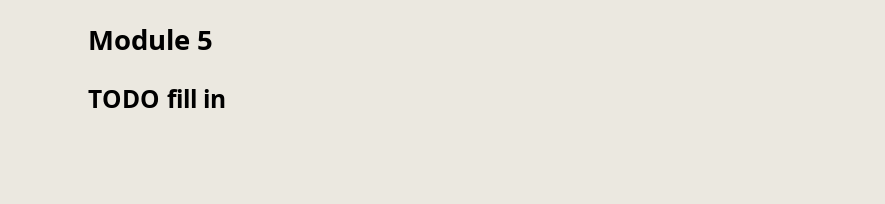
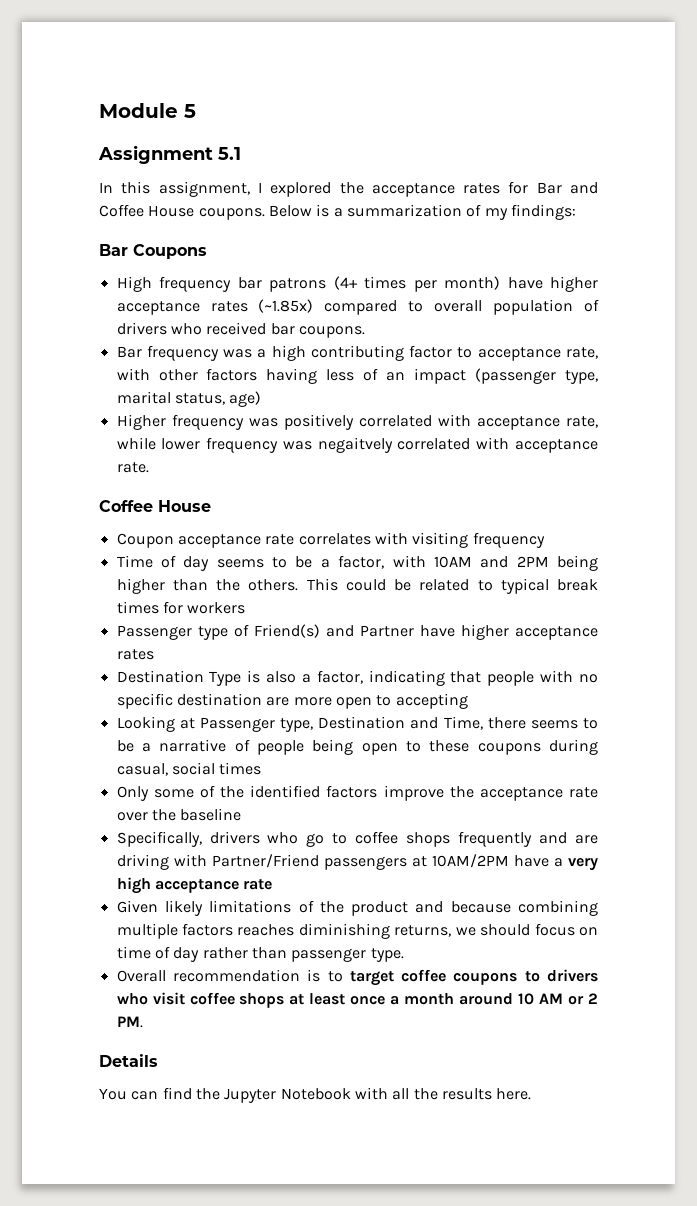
- TODO fill in
+ Assignment 5.1
+ In this assignment, I explored the acceptance rates for Bar and Coffee House coupons. Below is a summarization of my findings:
+ Bar Coupons
+ High frequency bar patrons (4+ times per month) have higher acceptance rates (~1.85x) compared to overall population of drivers who received bar coupons.
+ Bar frequency was a high contributing factor to acceptance rate, with other factors having less of an impact (passenger type, marital status, age)
+ Higher frequency was positively correlated with acceptance rate, while lower frequency was negaitvely correlated with acceptance rate.
+ Coffee House
+ Coupon acceptance rate correlates with visiting frequency
+ Time of day seems to be a factor, with 10AM and 2PM being higher than the others. This could be related to typical break times for workers
+ Passenger type of Friend(s) and Partner have higher acceptance rates
+ Destination Type is also a factor, indicating that people with no specific destination are more open to accepting
+ Looking at Passenger type, Destination and Time, there seems to be a narrative of people being open to these coupons during casual, social times
+ Only some of the identified factors improve the acceptance rate over the baseline
+ Specifically, drivers who go to coffee shops frequently and are driving with Partner/Friend passengers at 10AM/2PM have a very high acceptance rate
+ Given likely limitations of the product and because combining multiple factors reaches diminishing returns, we should focus on time of day rather than passenger type.
+ Overall recommendation is to target coffee coupons to drivers who visit coffee shops at least once a month around 10 AM or 2 PM.
+ Details
+ You can find the Jupyter Notebook with all the results here.

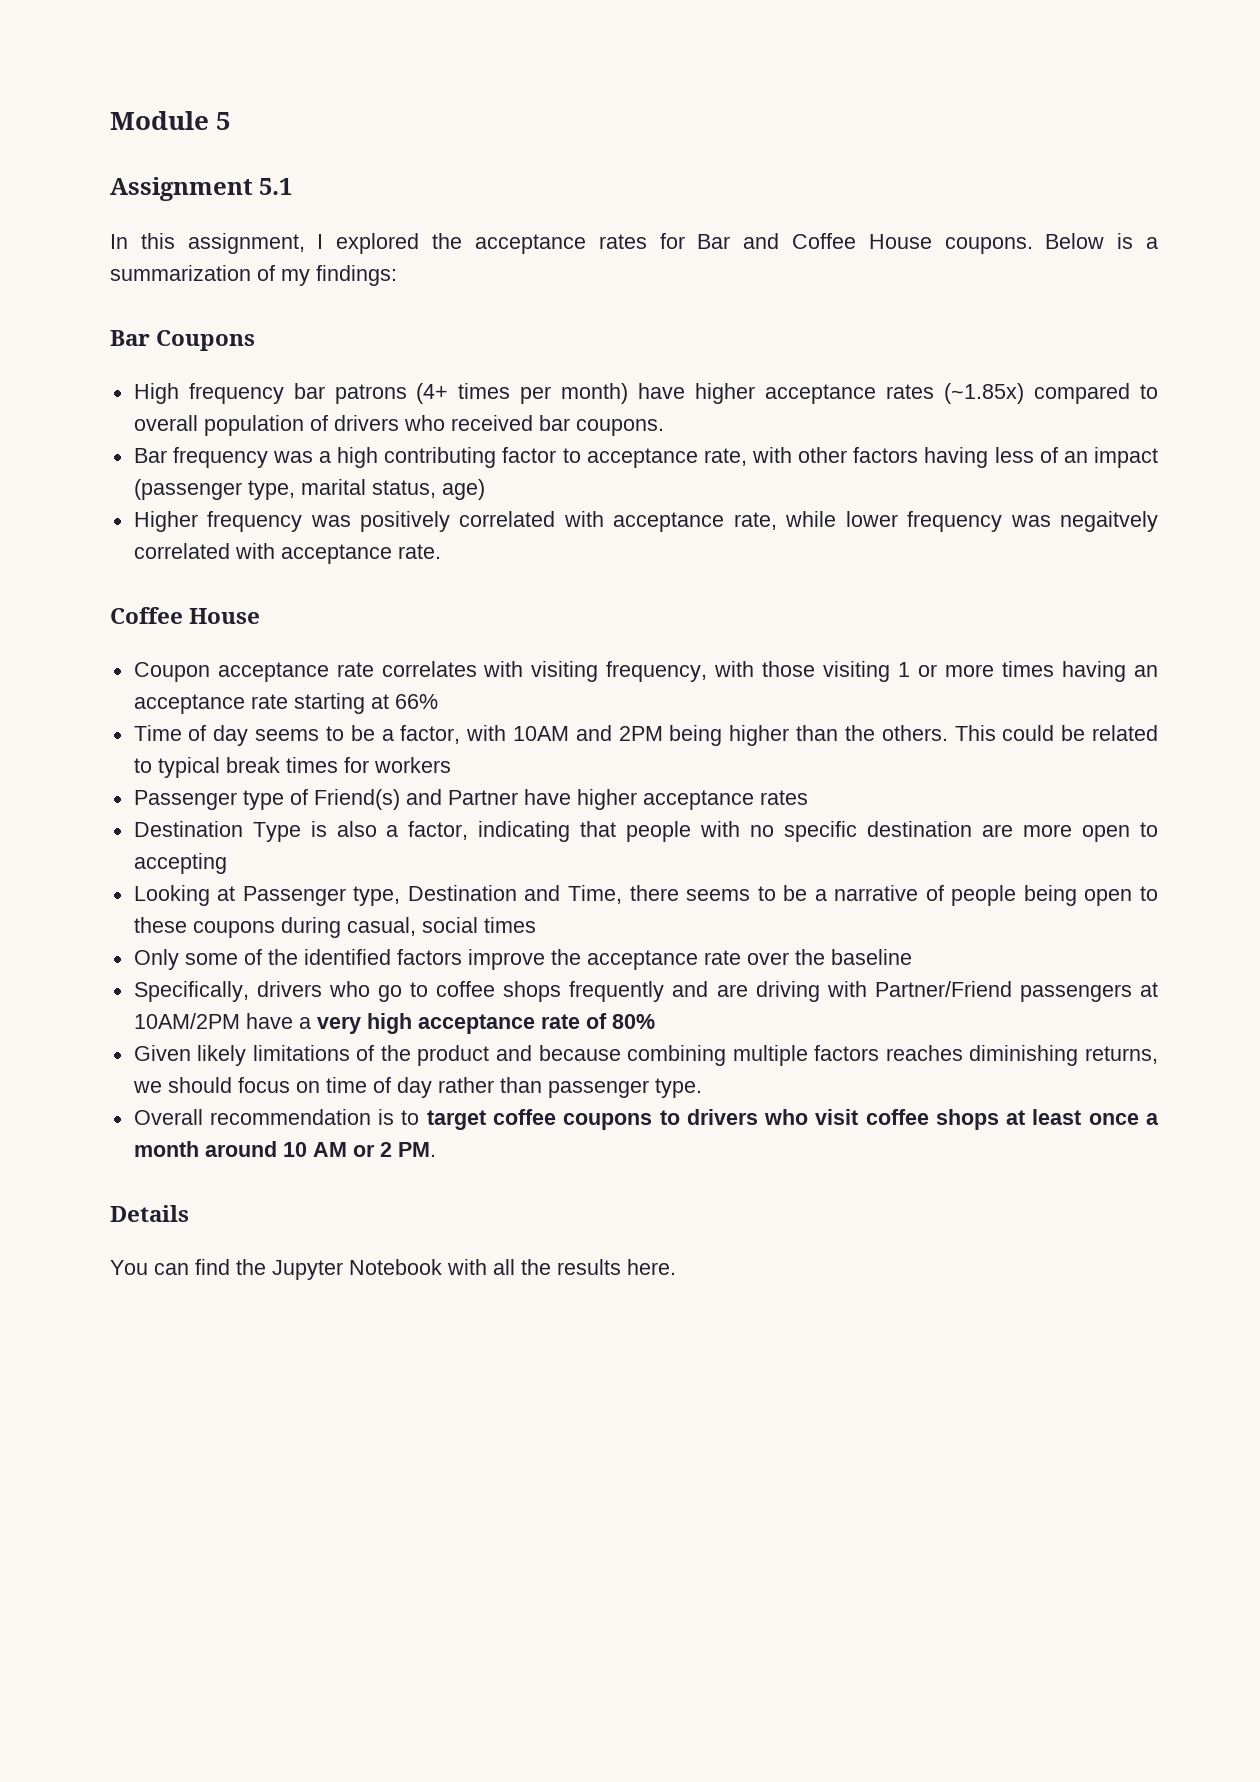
- Coupon acceptance rate correlates with visiting frequency
+ Coupon acceptance rate correlates with visiting frequency, with those visiting 1 or more times having an acceptance rate starting at 66%
- Specifically, drivers who go to coffee shops frequently and are driving with Partner/Friend passengers at 10AM/2PM have a very high acceptance rate
+ Specifically, drivers who go to coffee shops frequently and are driving with Partner/Friend passengers at 10AM/2PM have a very high acceptance rate of 80%

